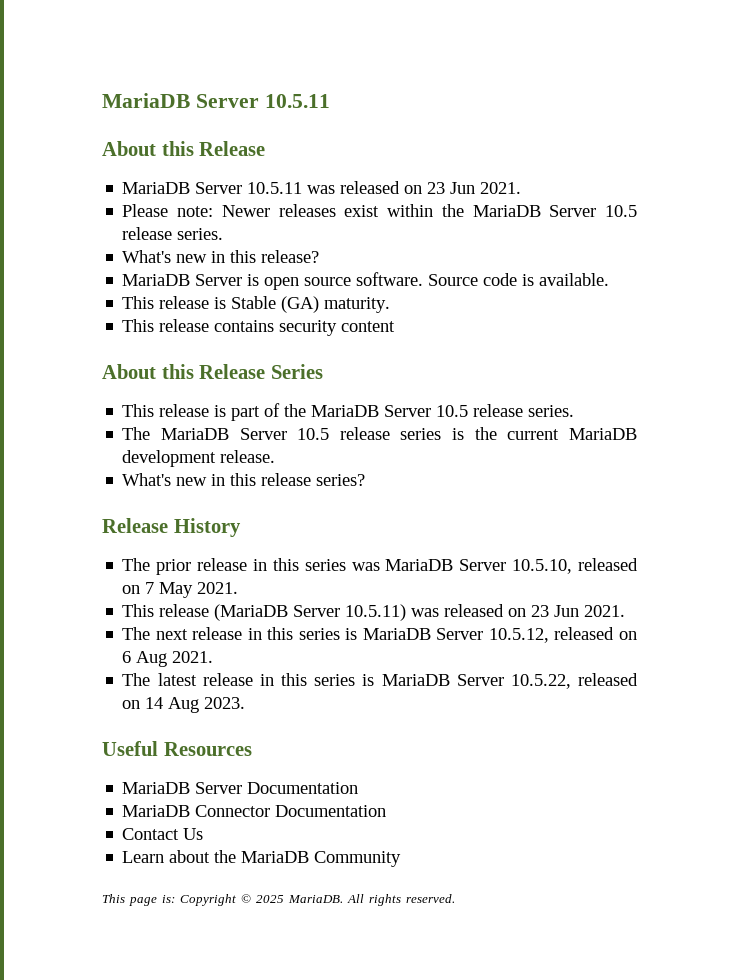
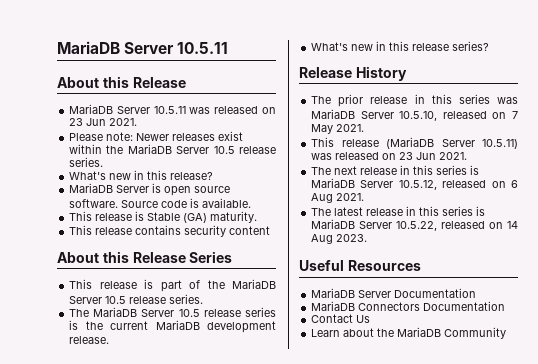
- MariaDB Connector Documentation
+ MariaDB Connectors Documentation
- This page is: Copyright © 2025 MariaDB. All rights reserved.

